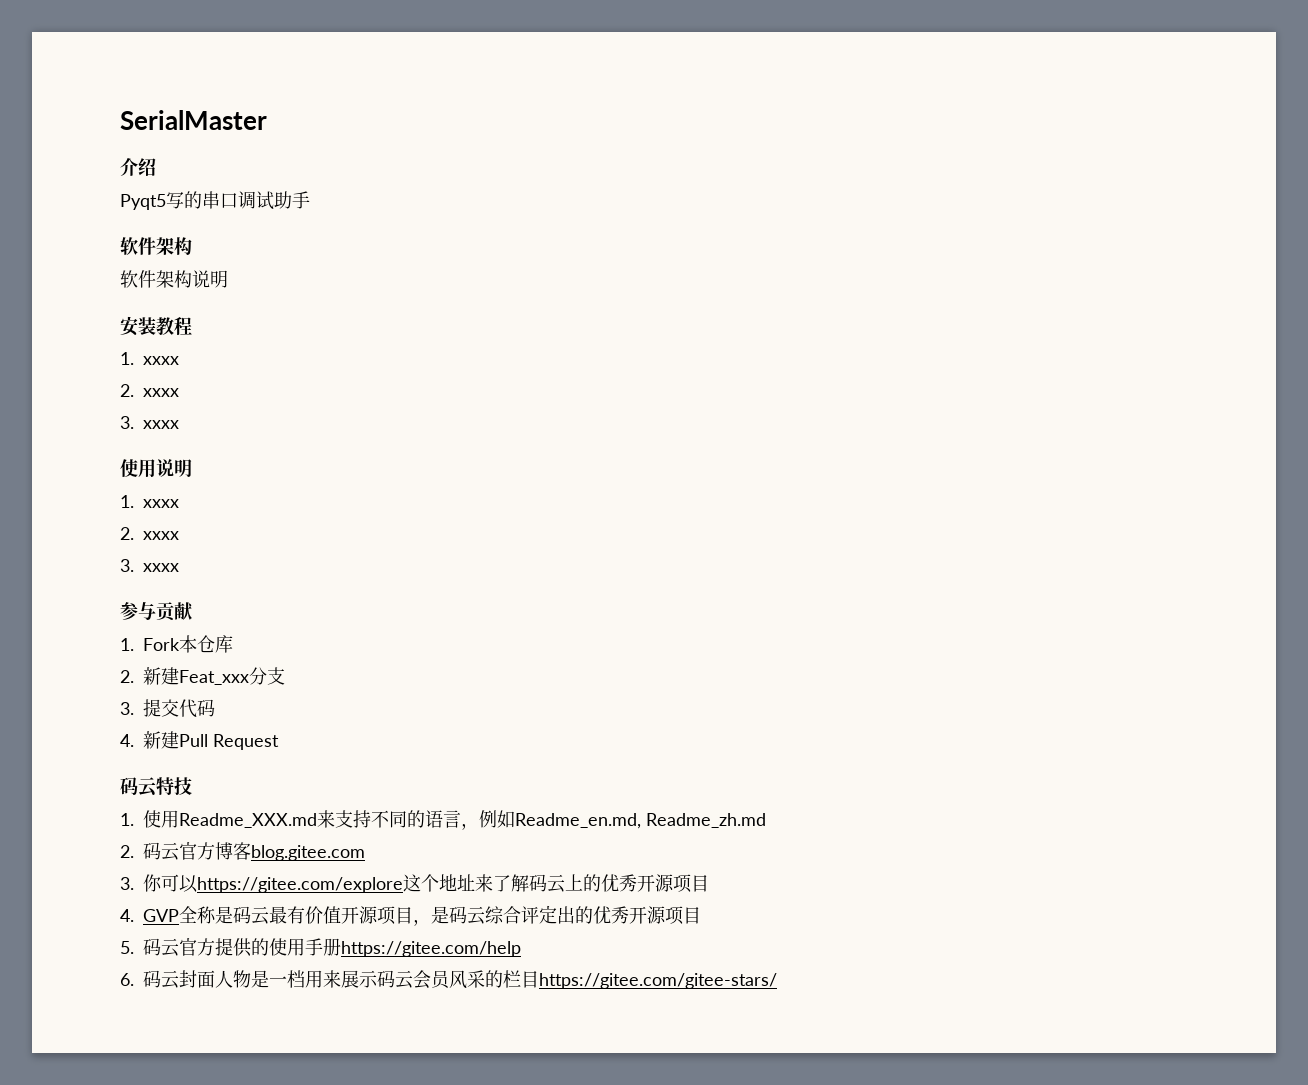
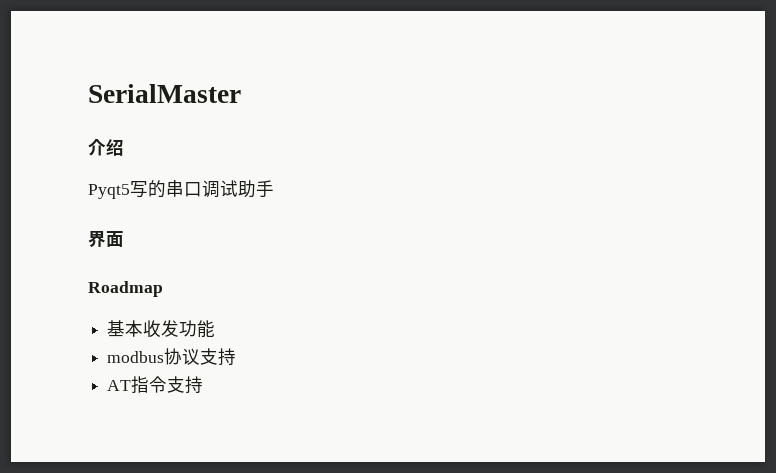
  Pyqt5写的串口调试助手
- 软件架构
- 软件架构说明
- 安装教程
- 1. xxxx
- 2. xxxx
- 3. xxxx
- 使用说明
- 1. xxxx
- 2. xxxx
- 3. xxxx
- 参与贡献
- 1. Fork本仓库
- 2.新建Feat_xxx分支
- 3.提交代码
- 4.新建Pull Request
- 码云特技
- 1.使用Readme_XXX.md来支持不同的语言，例如Readme_en.md, Readme_zh.md
- 2.码云官方博客blog.gitee.com
- 3.你可以https://gitee.com/explore这个地址来了解码云上的优秀开源项目
- 4. GVP全称是码云最有价值开源项目，是码云综合评定出的优秀开源项目
- 5.码云官方提供的使用手册https://gitee.com/help
- 6.码云封面人物是一档用来展示码云会员风采的栏目https://gitee.com/gitee-stars/
+ 界面
+ Roadmap
+ 基本收发功能
+ modbus协议支持
+ AT指令支持

